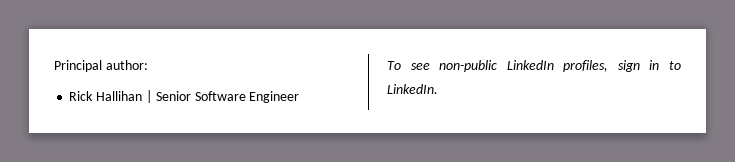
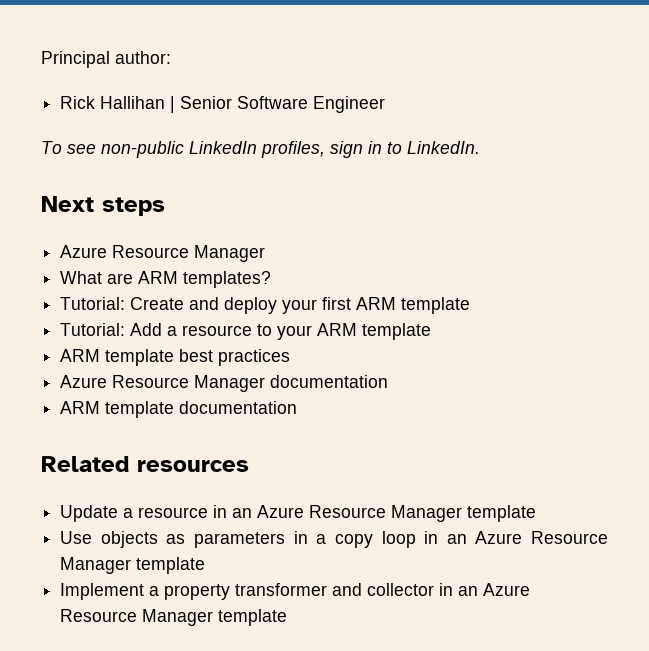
+ Next steps
+ Azure Resource Manager
+ What are ARM templates?
+ Tutorial: Create and deploy your first ARM template
+ Tutorial: Add a resource to your ARM template
+ ARM template best practices
+ Azure Resource Manager documentation
+ ARM template documentation
+ Related resources
+ Update a resource in an Azure Resource Manager template
+ Use objects as parameters in a copy loop in an Azure Resource Manager template
+ Implement a property transformer and collector in an Azure Resource Manager template

